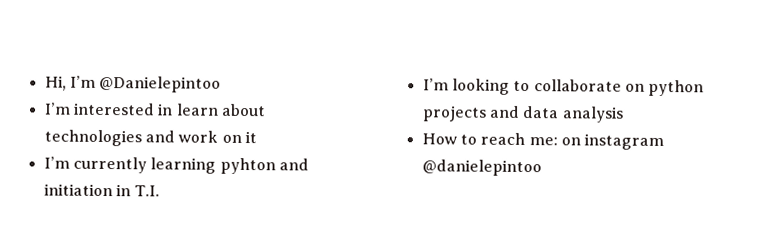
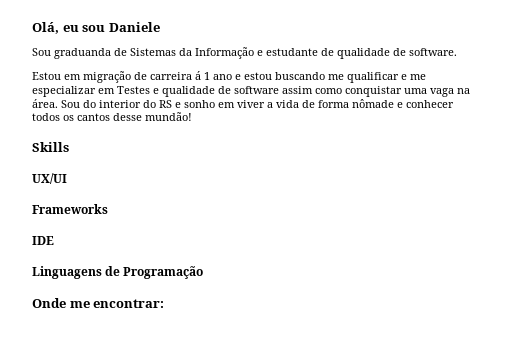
- Hi, I’m @Danielepintoo
- I’m interested in learn about technologies and work on it
- I’m currently learning pyhton and initiation in T.I.
- I’m looking to collaborate on python projects and data analysis
- How to reach me: on instagram @danielepintoo
+ Olá, eu sou Daniele
+ Sou graduanda de Sistemas da Informação e estudante de qualidade de software.
+ Estou em migração de carreira á 1 ano e estou buscando me qualificar e me especializar em Testes e qualidade de software assim como conquistar uma vaga na área. Sou do interior do RS e sonho em viver a vida de forma nômade e conhecer todos os cantos desse mundão!
+ Skills
+ UX/UI
+ Frameworks
+ IDE
+ Linguagens de Programação
+ Onde me encontrar:

